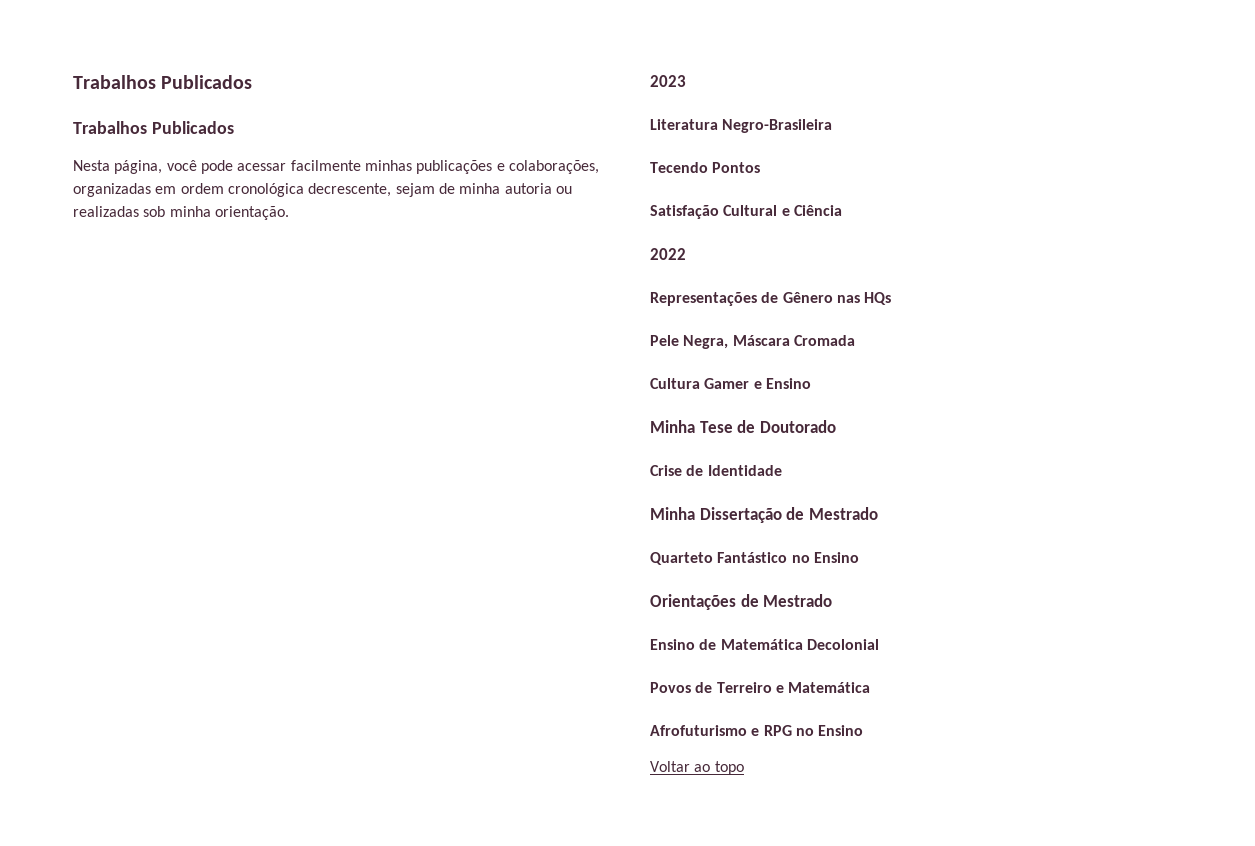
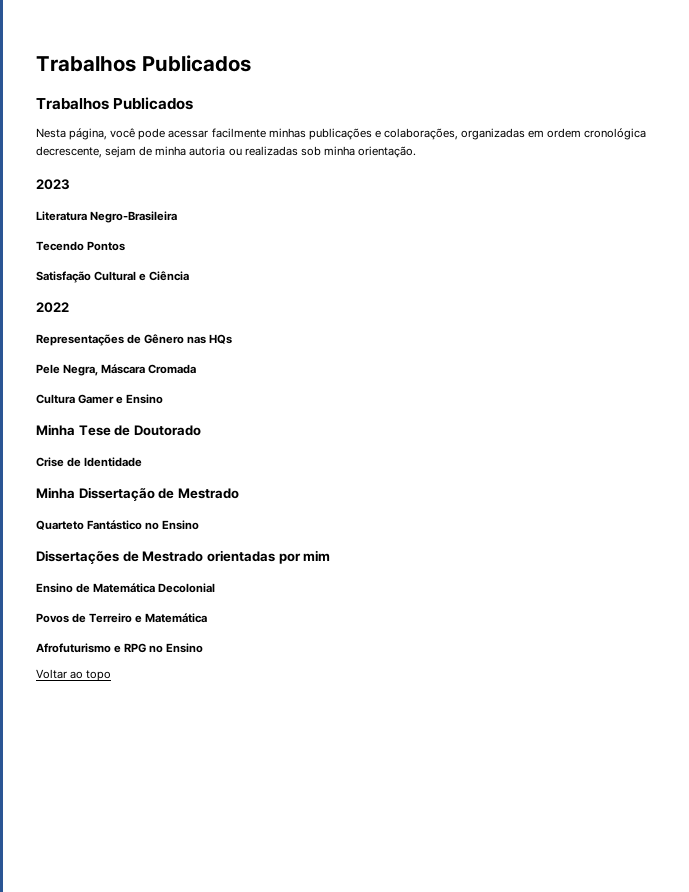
- Orientações de Mestrado
+ Dissertações de Mestrado orientadas por mim

